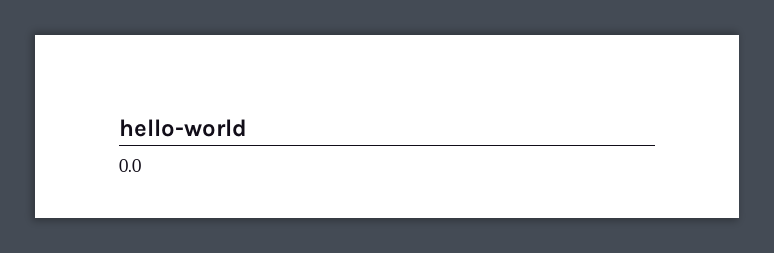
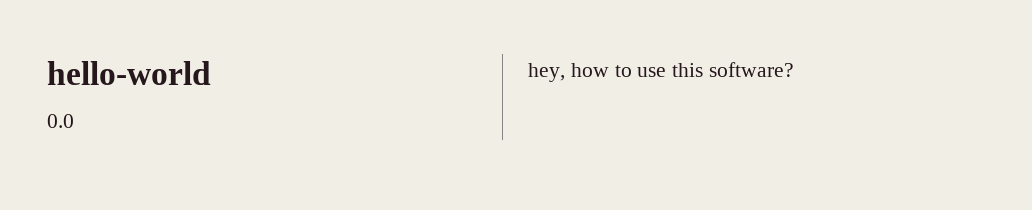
+ hey, how to use this software?

